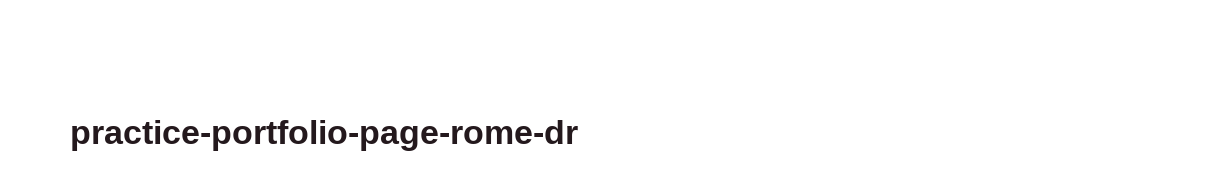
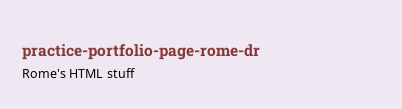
+ Rome's HTML stuff

